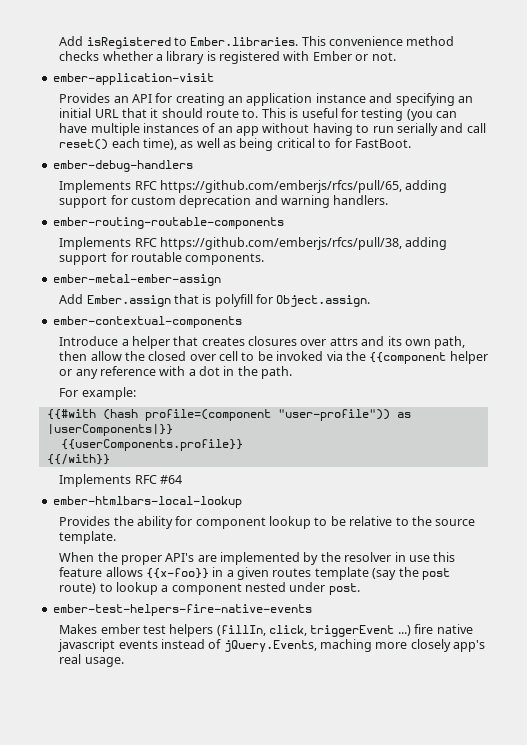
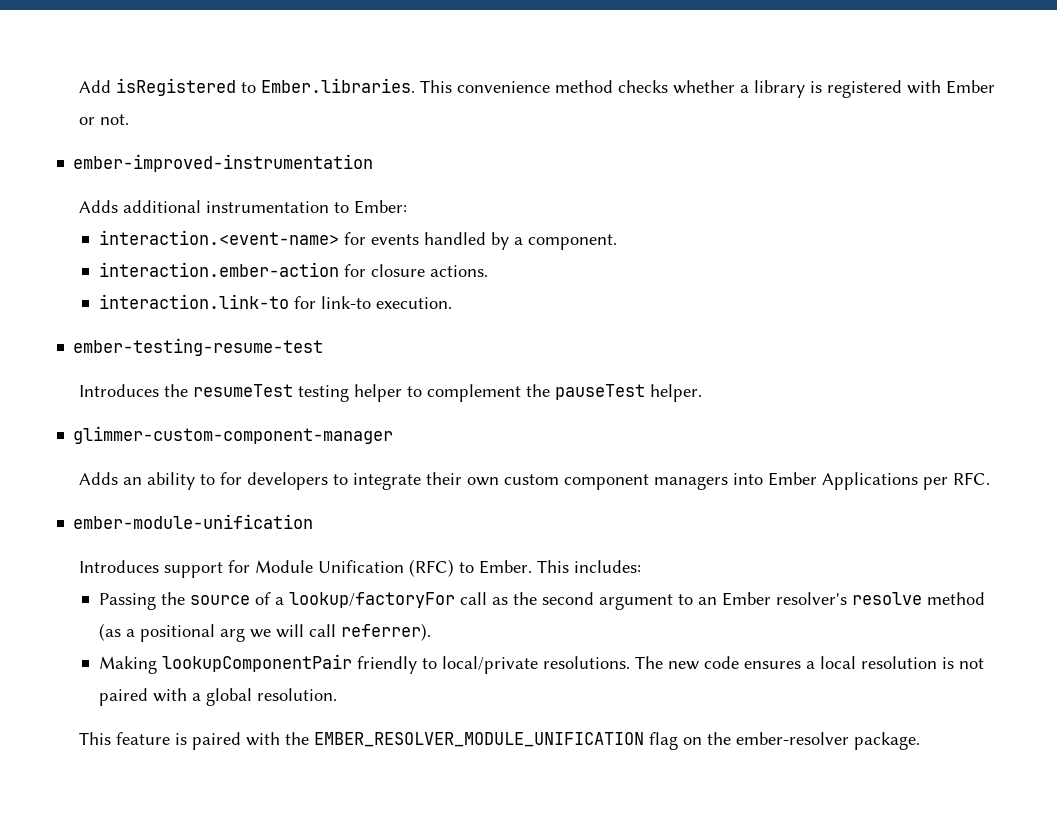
- ember-application-visit
- Provides an API for creating an application instance and specifying an initial URL that it should route to. This is useful for testing (you can have multiple instances of an app without having to run serially and call reset() each time), as well as being critical to for FastBoot.
- ember-debug-handlers
- Implements RFC https://github.com/emberjs/rfcs/pull/65, adding support for custom deprecation and warning handlers.
- ember-routing-routable-components
- Implements RFC https://github.com/emberjs/rfcs/pull/38, adding support for routable components.
- ember-metal-ember-assign
- Add Ember.assign that is polyfill for Object.assign.
- ember-contextual-components
- Introduce a helper that creates closures over attrs and its own path, then allow the closed over cell to be invoked via the {{component helper or any reference with a dot in the path.
- For example:
- {{#with (hash profile=(component "user-profile")) as |userComponents|}}
- {{userComponents.profile}}
- {{/with}}
- Implements RFC #64
- ember-htmlbars-local-lookup
- Provides the ability for component lookup to be relative to the source template.
- When the proper API's are implemented by the resolver in use this feature allows {{x-foo}} in a given routes template (say the post route) to lookup a component nested under post.
- ember-test-helpers-fire-native-events
- Makes ember test helpers (fillIn, click, triggerEvent ...) fire native javascript events instead of jQuery.Events, maching more closely app's real usage.
+ ember-improved-instrumentation
+ Adds additional instrumentation to Ember:
+ interaction.<event-name> for events handled by a component.
+ interaction.ember-action for closure actions.
+ interaction.link-to for link-to execution.
+ ember-testing-resume-test
+ Introduces the resumeTest testing helper to complement the pauseTest helper.
+ glimmer-custom-component-manager
+ Adds an ability to for developers to integrate their own custom component managers into Ember Applications per RFC.
+ ember-module-unification
+ Introduces support for Module Unification (RFC) to Ember. This includes:
+ Passing the source of a lookup/factoryFor call as the second argument to an Ember resolver's resolve method (as a positional arg we will call referrer).
+ Making lookupComponentPair friendly to local/private resolutions. The new code ensures a local resolution is not paired with a global resolution.
+ This feature is paired with the EMBER_RESOLVER_MODULE_UNIFICATION flag on the ember-resolver package.

